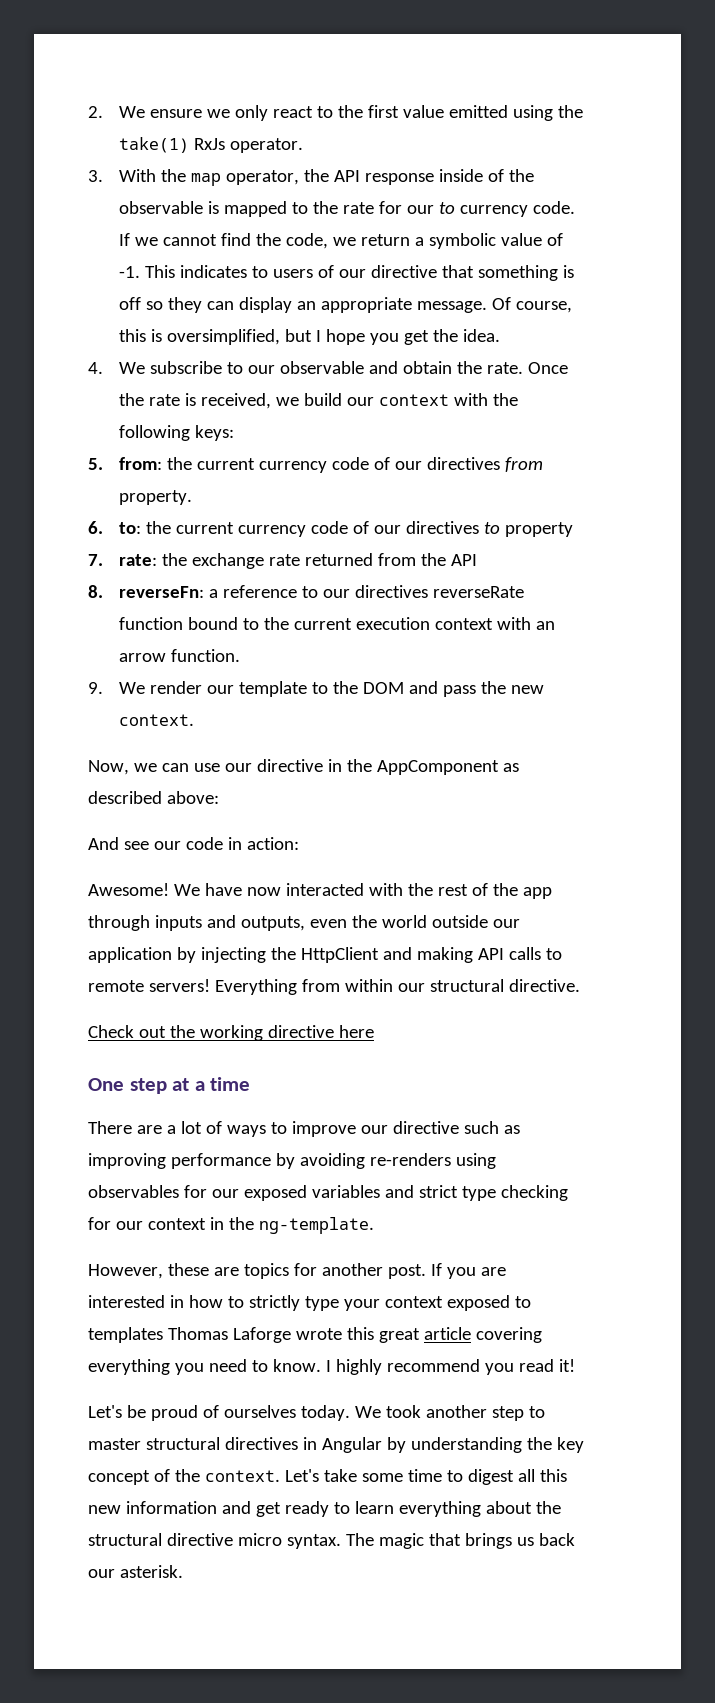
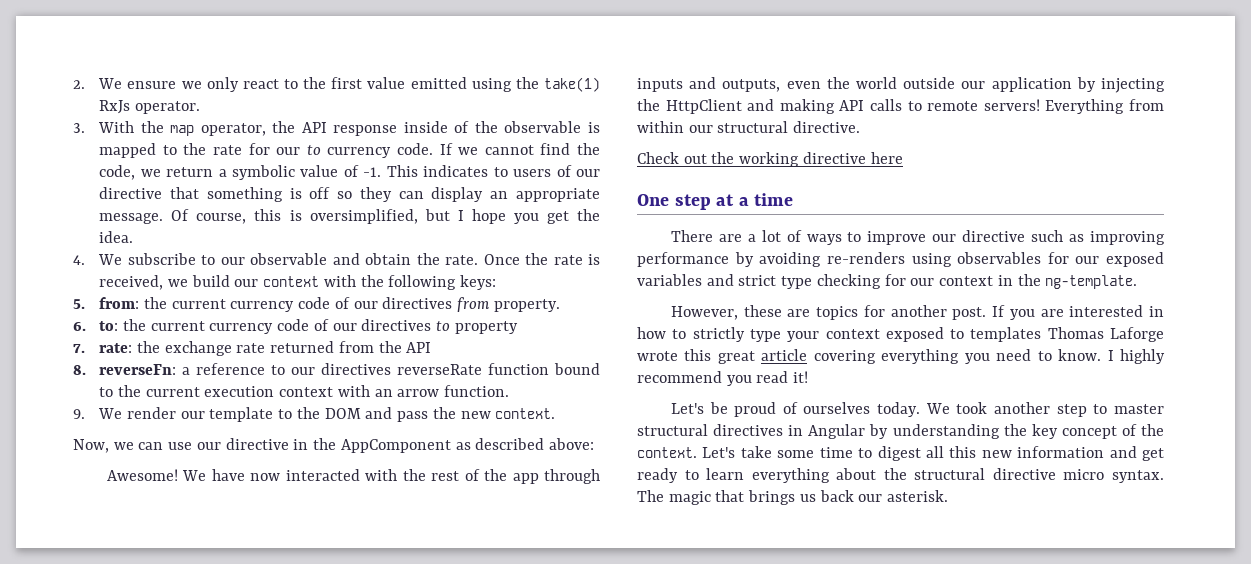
- And see our code in action:

